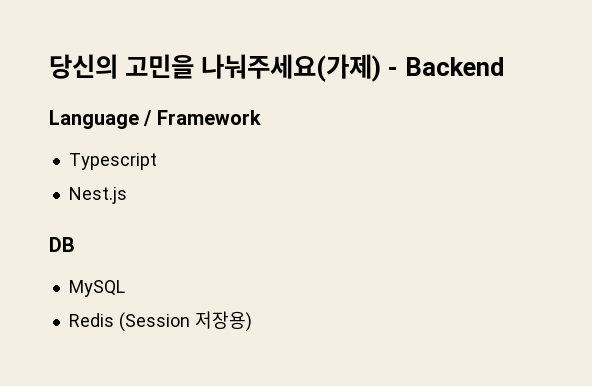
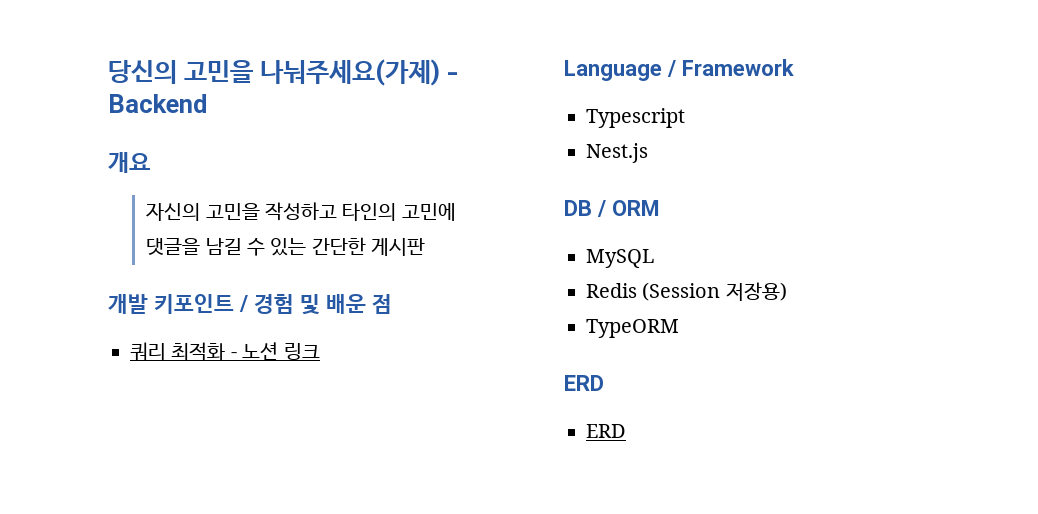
+ 개요
+ 자신의 고민을 작성하고 타인의 고민에 댓글을 남길 수 있는 간단한 게시판
+ 개발 키포인트 / 경험 및 배운 점
+ 쿼리 최적화 - 노션 링크
- DB
+ DB / ORM
+ TypeORM
+ ERD
+ ERD

